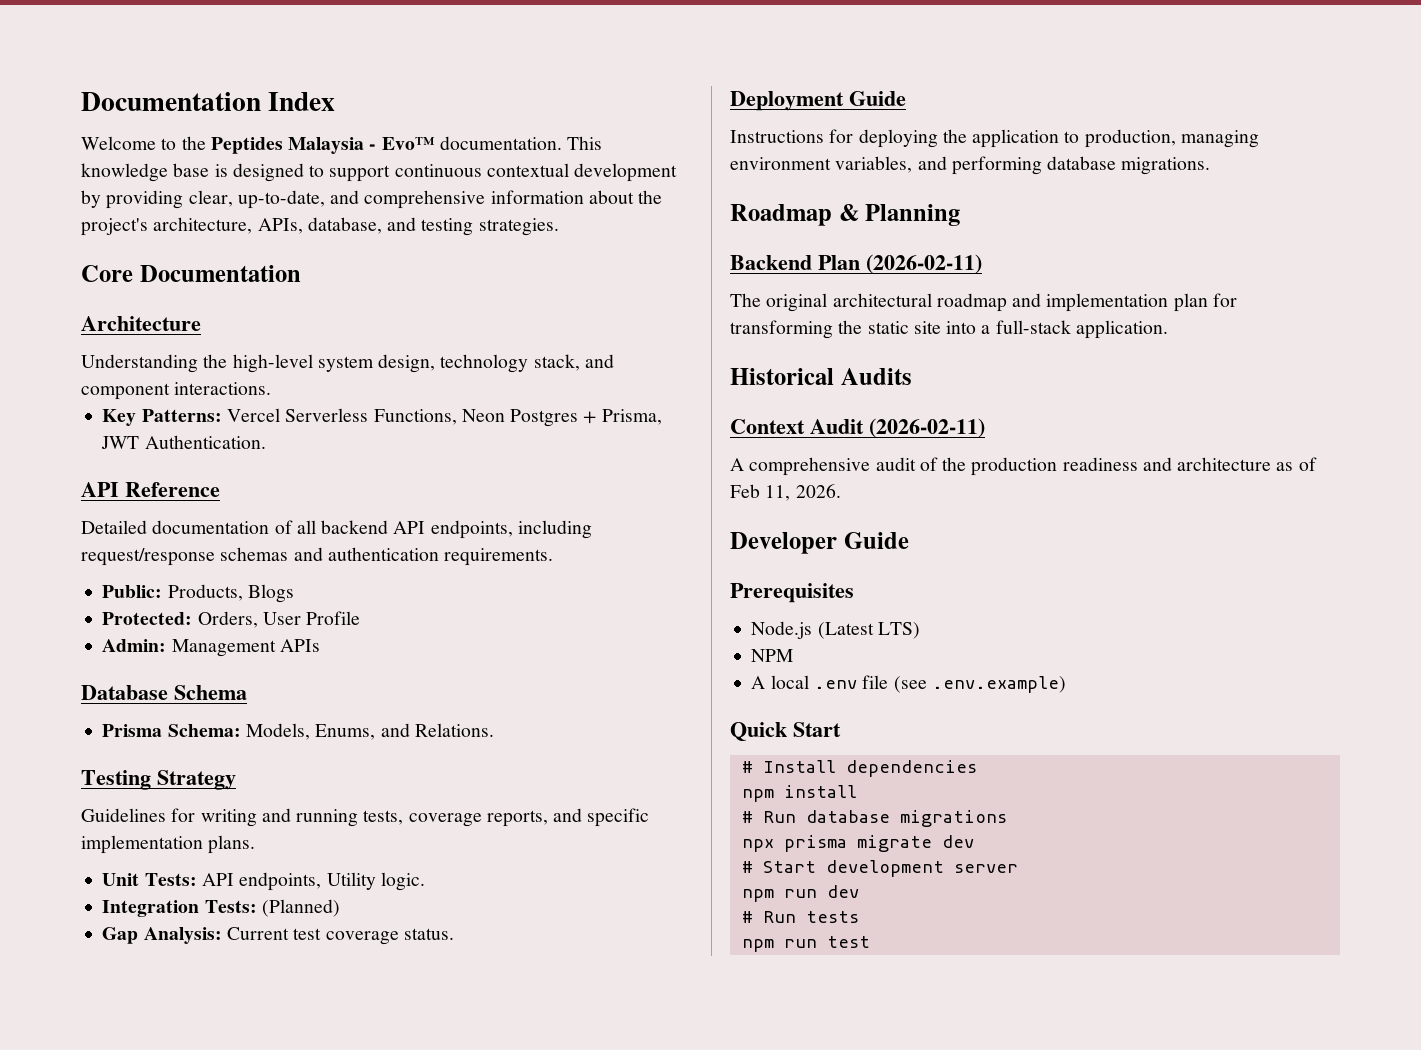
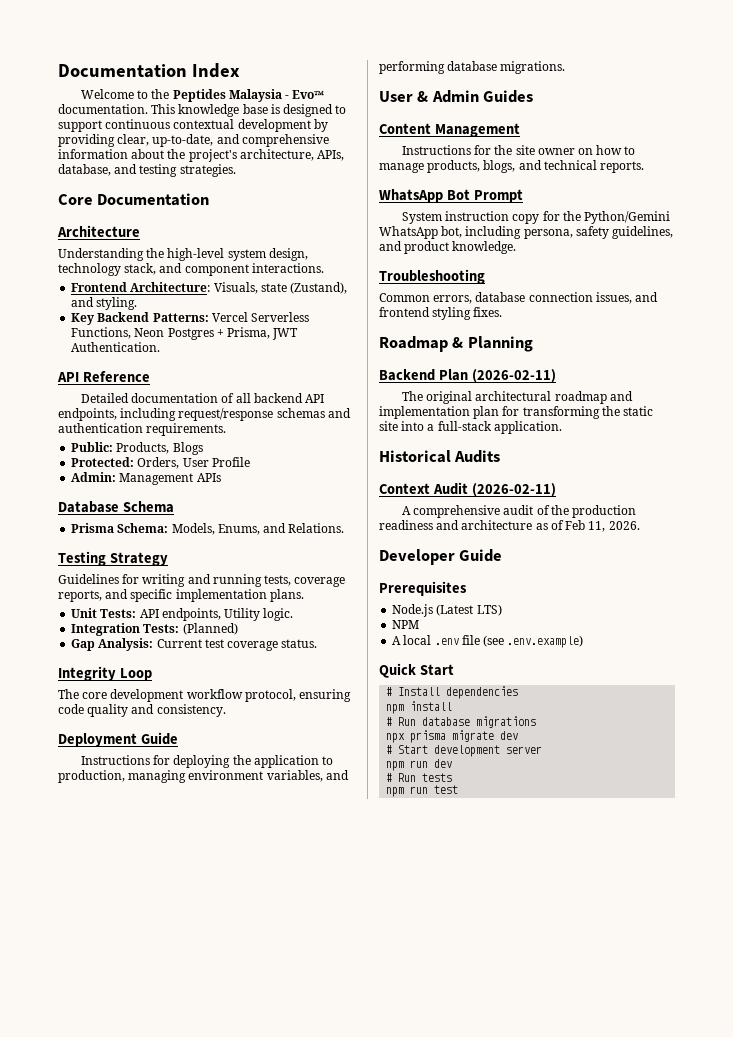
+ Frontend Architecture: Visuals, state (Zustand), and styling.
- Key Patterns: Vercel Serverless Functions, Neon Postgres + Prisma, JWT Authentication.
+ Key Backend Patterns: Vercel Serverless Functions, Neon Postgres + Prisma, JWT Authentication.
+ Integrity Loop
+ The core development workflow protocol, ensuring code quality and consistency.
+ User & Admin Guides
+ Content Management
+ Instructions for the site owner on how to manage products, blogs, and technical reports.
+ WhatsApp Bot Prompt
+ System instruction copy for the Python/Gemini WhatsApp bot, including persona, safety guidelines, and product knowledge.
+ Troubleshooting
+ Common errors, database connection issues, and frontend styling fixes.

